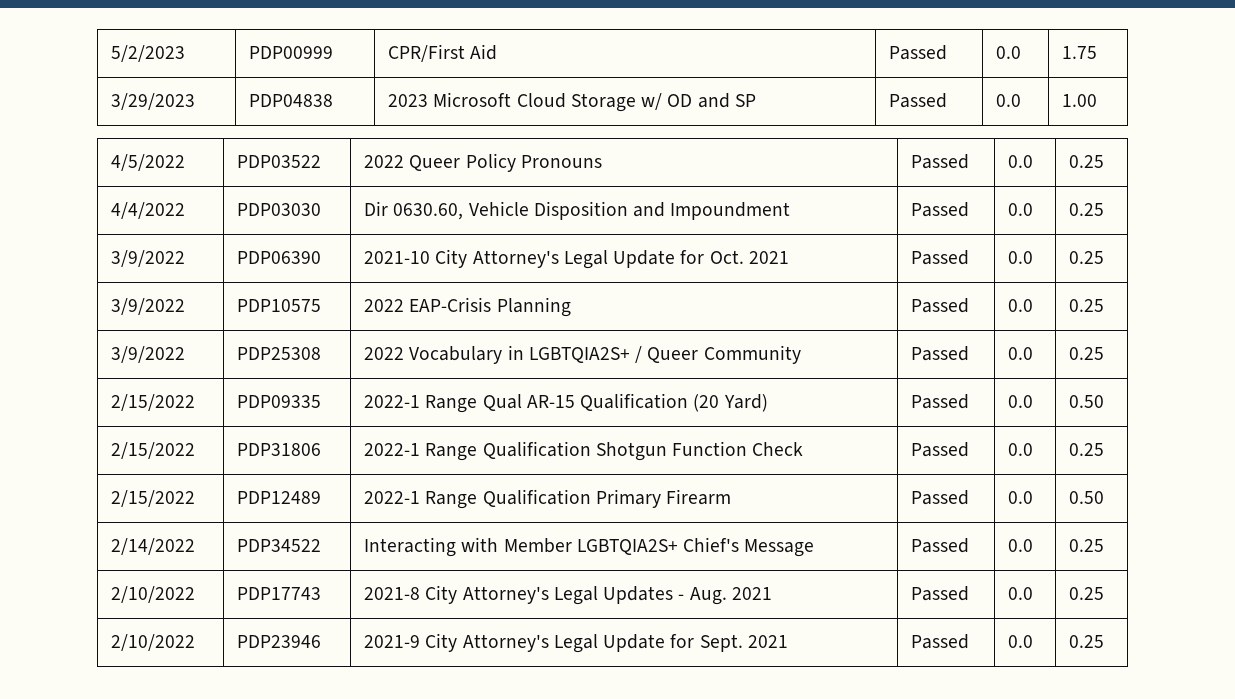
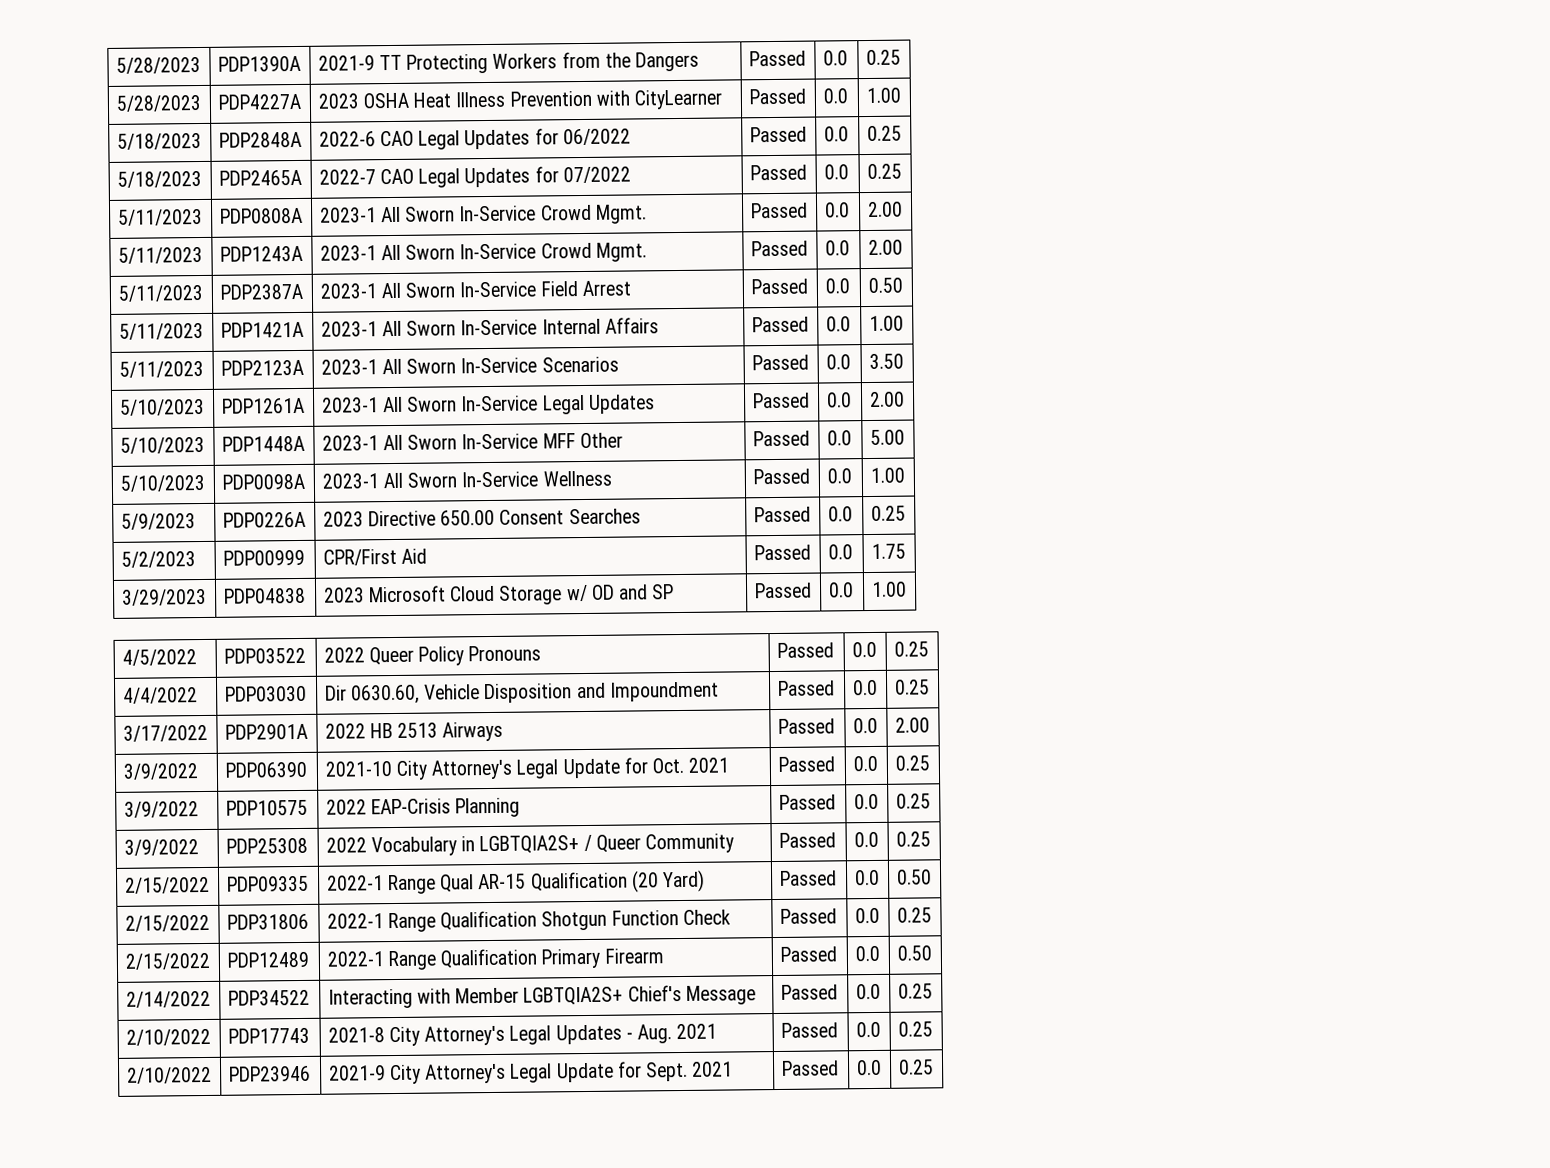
+ 5/28/2023 | PDP1390A | 2021-9 TT Protecting Workers from the Dangers | Passed | 0.0 | 0.25
+ 5/28/2023 | PDP4227A | 2023 OSHA Heat Illness Prevention with CityLearner | Passed | 0.0 | 1.00
+ 5/18/2023 | PDP2848A | 2022-6 CAO Legal Updates for 06/2022 | Passed | 0.0 | 0.25
+ 5/18/2023 | PDP2465A | 2022-7 CAO Legal Updates for 07/2022 | Passed | 0.0 | 0.25
+ 5/11/2023 | PDP0808A | 2023-1 All Sworn In-Service Crowd Mgmt. | Passed | 0.0 | 2.00
+ 5/11/2023 | PDP1243A | 2023-1 All Sworn In-Service Crowd Mgmt. | Passed | 0.0 | 2.00
+ 5/11/2023 | PDP2387A | 2023-1 All Sworn In-Service Field Arrest | Passed | 0.0 | 0.50
+ 5/11/2023 | PDP1421A | 2023-1 All Sworn In-Service Internal Affairs | Passed | 0.0 | 1.00
+ 5/11/2023 | PDP2123A | 2023-1 All Sworn In-Service Scenarios | Passed | 0.0 | 3.50
+ 5/10/2023 | PDP1261A | 2023-1 All Sworn In-Service Legal Updates | Passed | 0.0 | 2.00
+ 5/10/2023 | PDP1448A | 2023-1 All Sworn In-Service MFF Other | Passed | 0.0 | 5.00
+ 5/10/2023 | PDP0098A | 2023-1 All Sworn In-Service Wellness | Passed | 0.0 | 1.00
+ 5/9/2023 | PDP0226A | 2023 Directive 650.00 Consent Searches | Passed | 0.0 | 0.25
+ 3/17/2022 | PDP2901A | 2022 HB 2513 Airways | Passed | 0.0 | 2.00

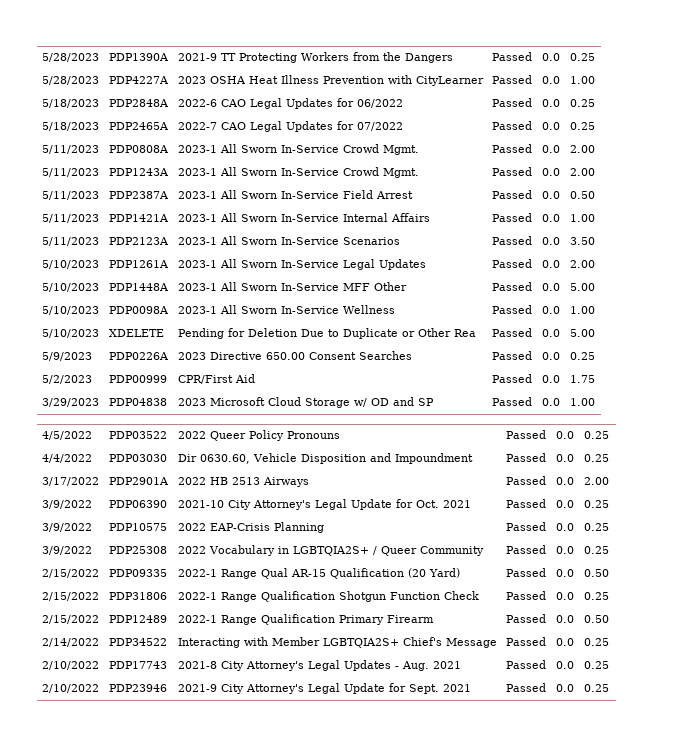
+ 5/10/2023 | XDELETE | Pending for Deletion Due to Duplicate or Other Rea | Passed | 0.0 | 5.00

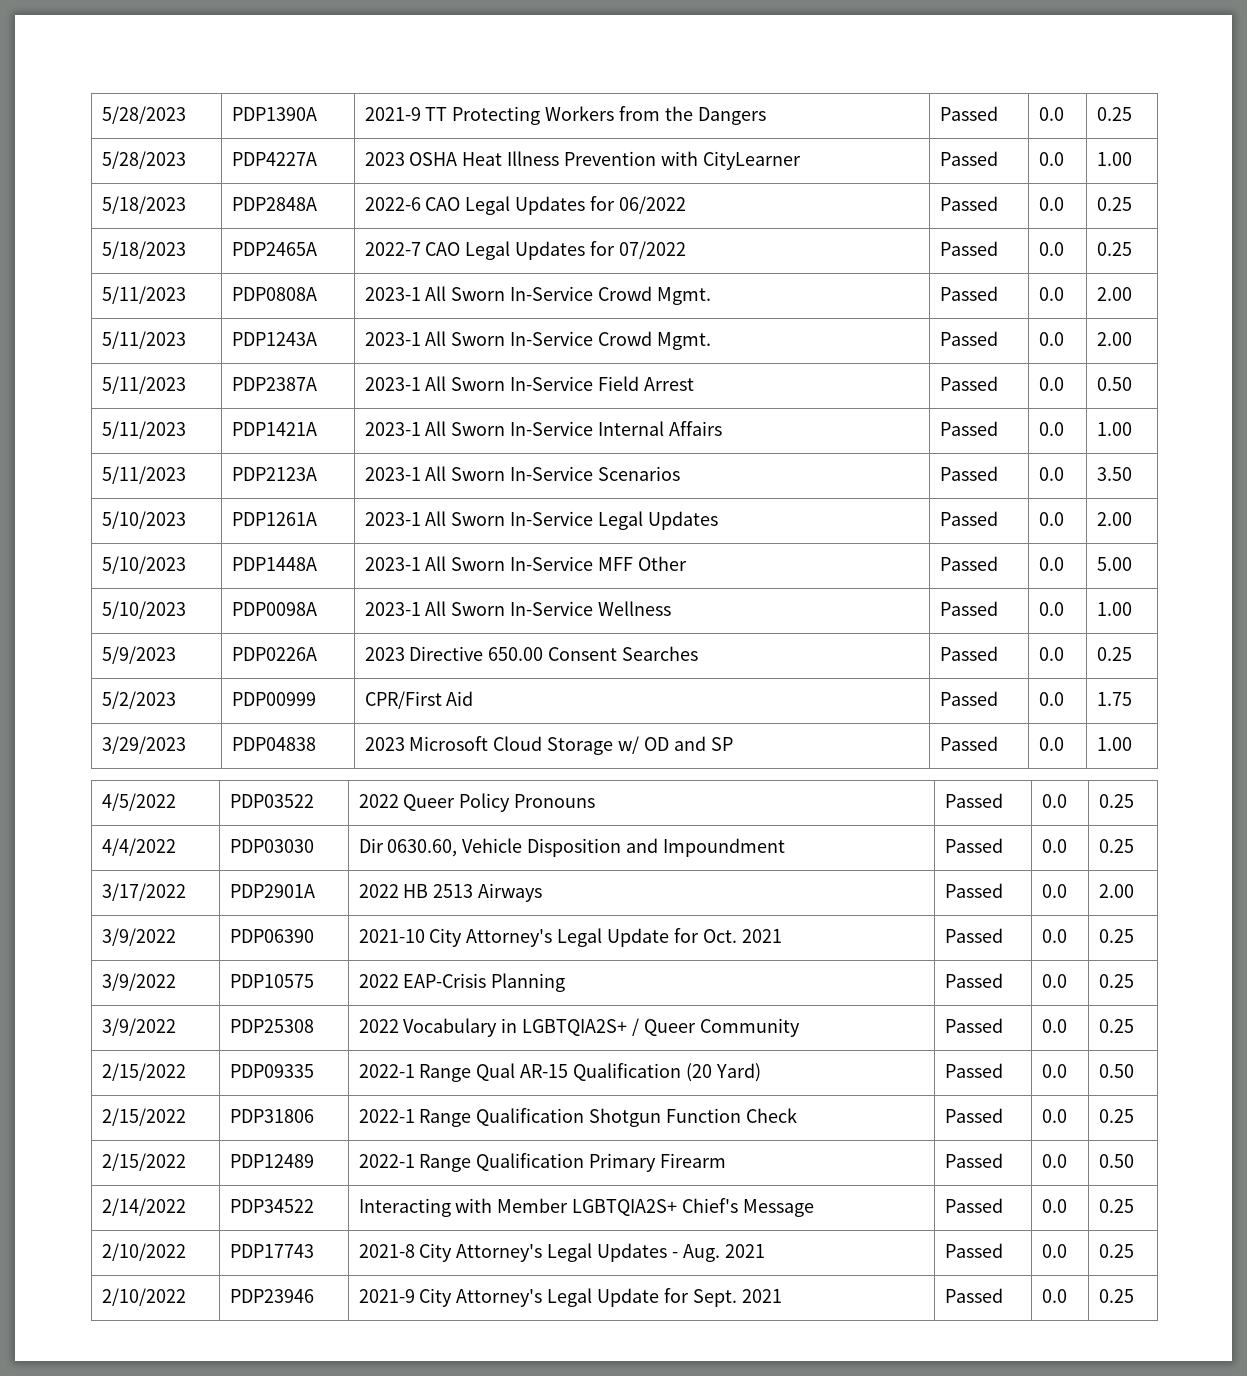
- 5/10/2023 | XDELETE | Pending for Deletion Due to Duplicate or Other Rea | Passed | 0.0 | 5.00

